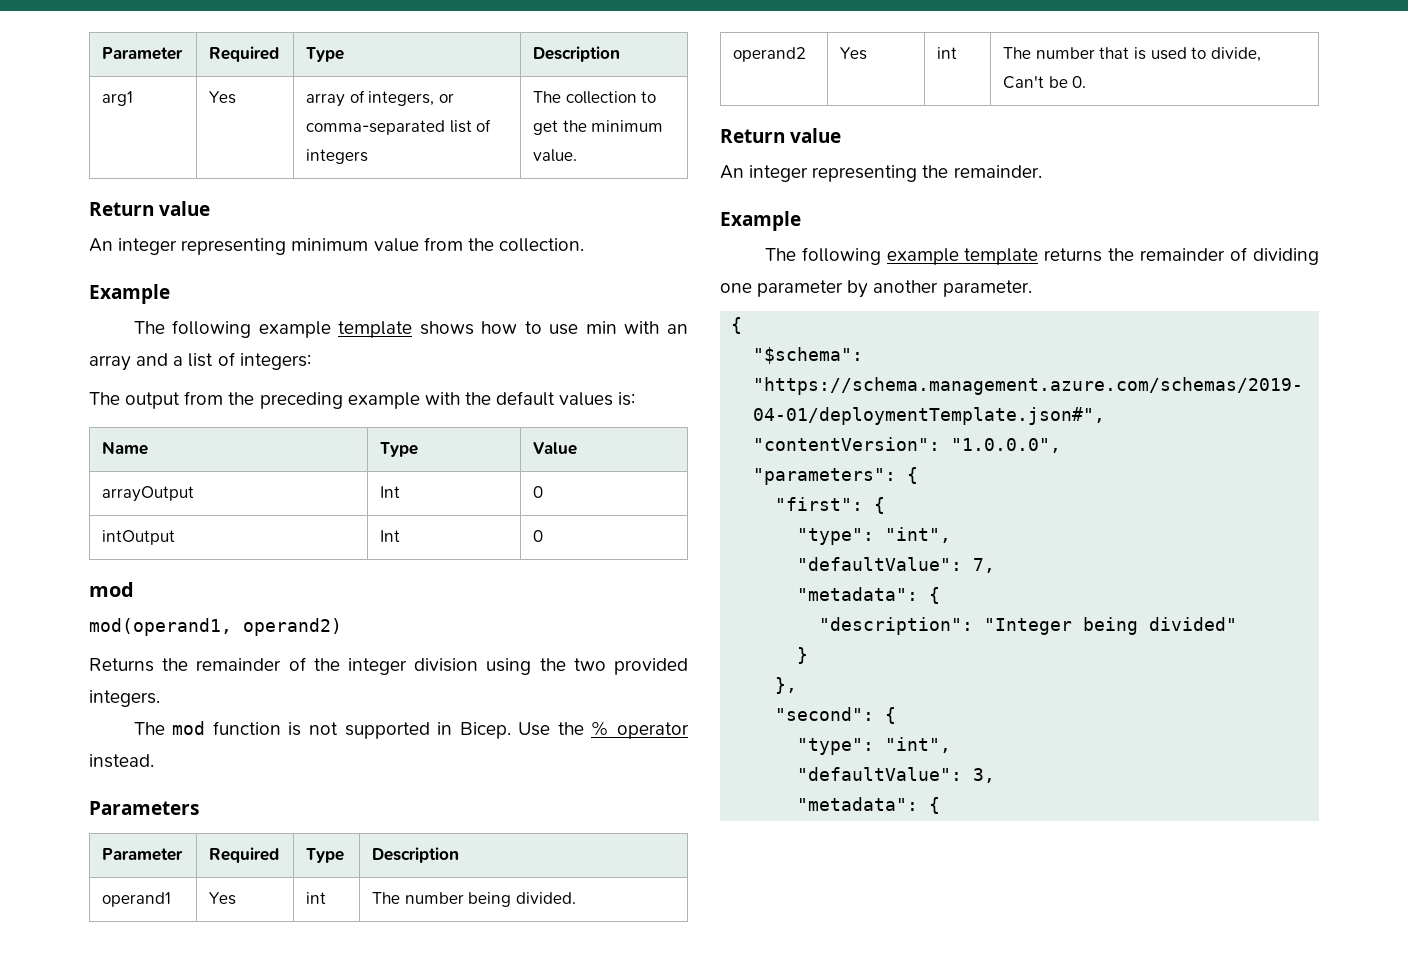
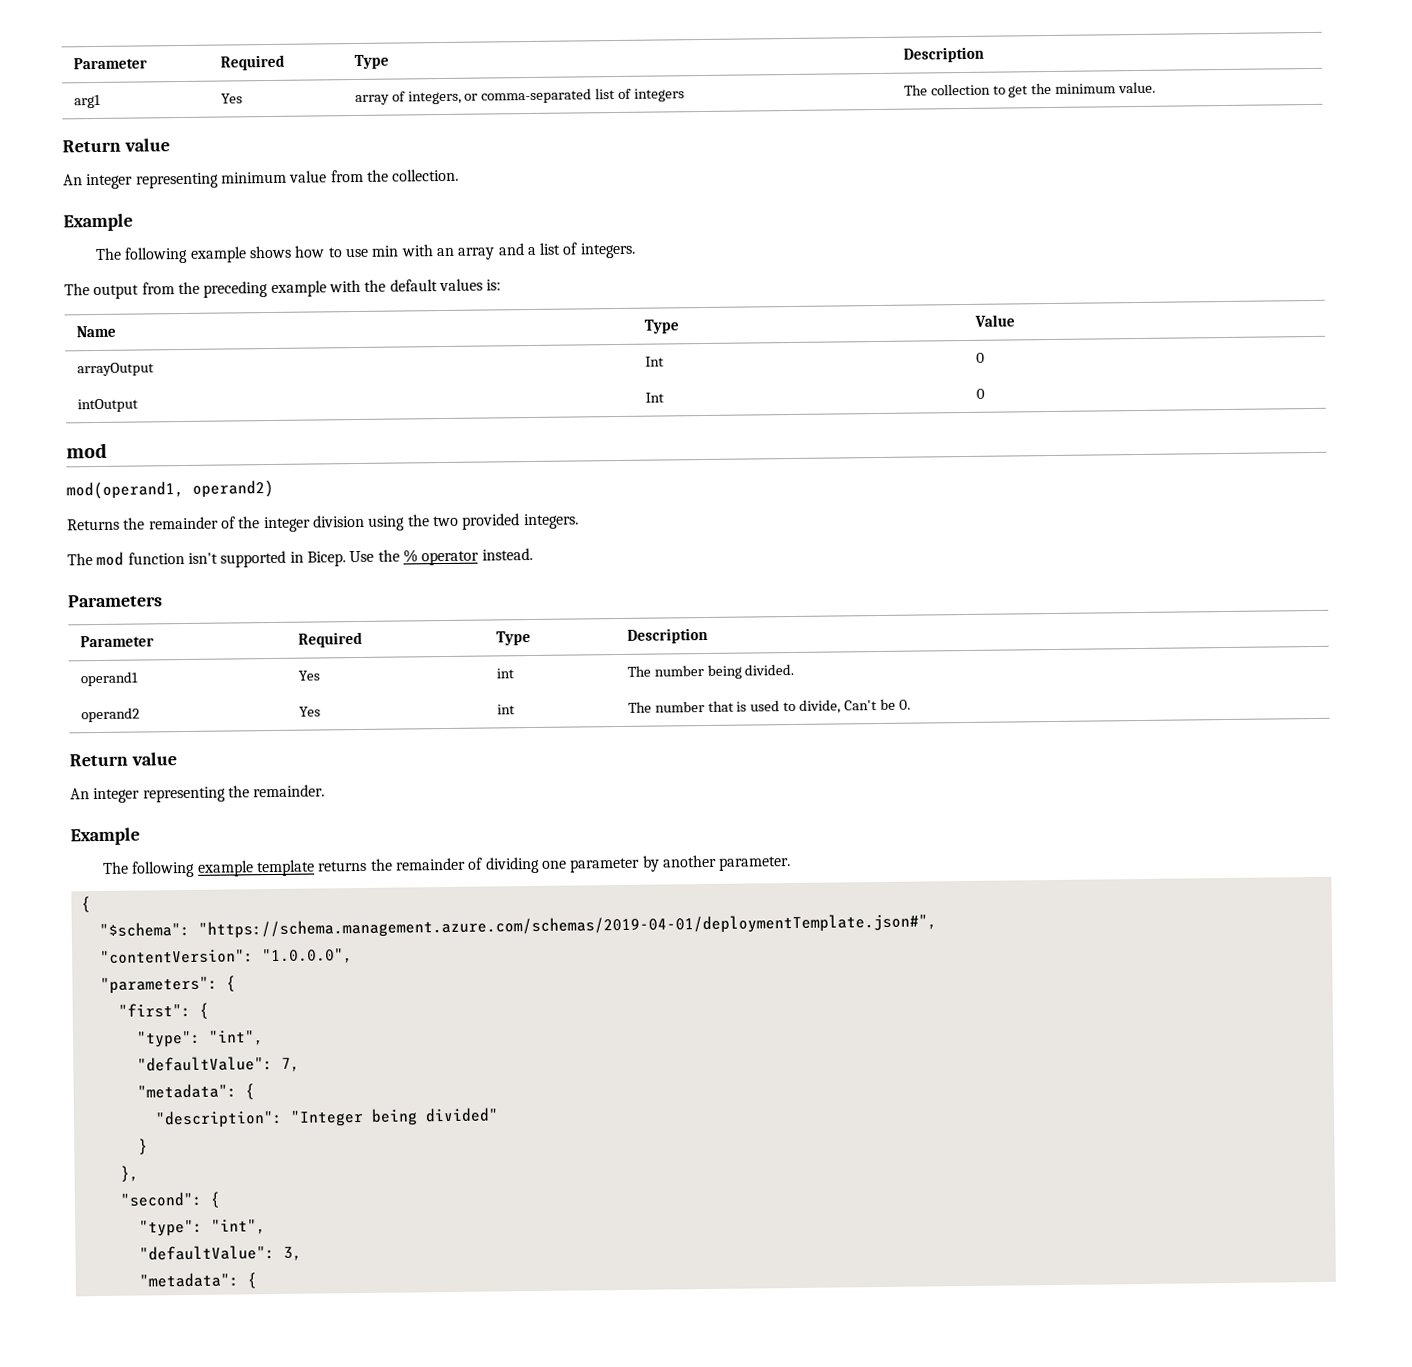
- The following example template shows how to use min with an array and a list of integers:
+ The following example shows how to use min with an array and a list of integers.
- The mod function is not supported in Bicep.
+ The mod function isn't supported in Bicep.

